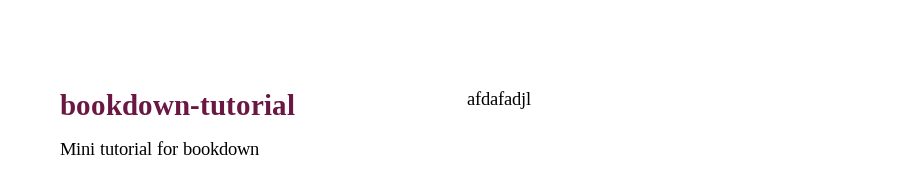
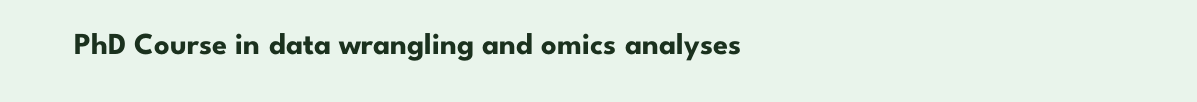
- bookdown-tutorial
- Mini tutorial for bookdown
- afdafadjl
+ PhD Course in data wrangling and omics analyses

